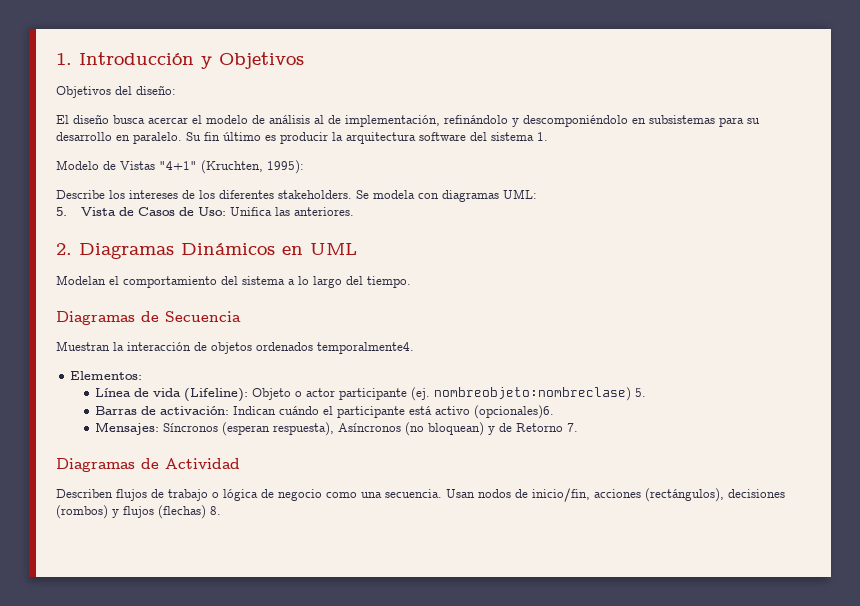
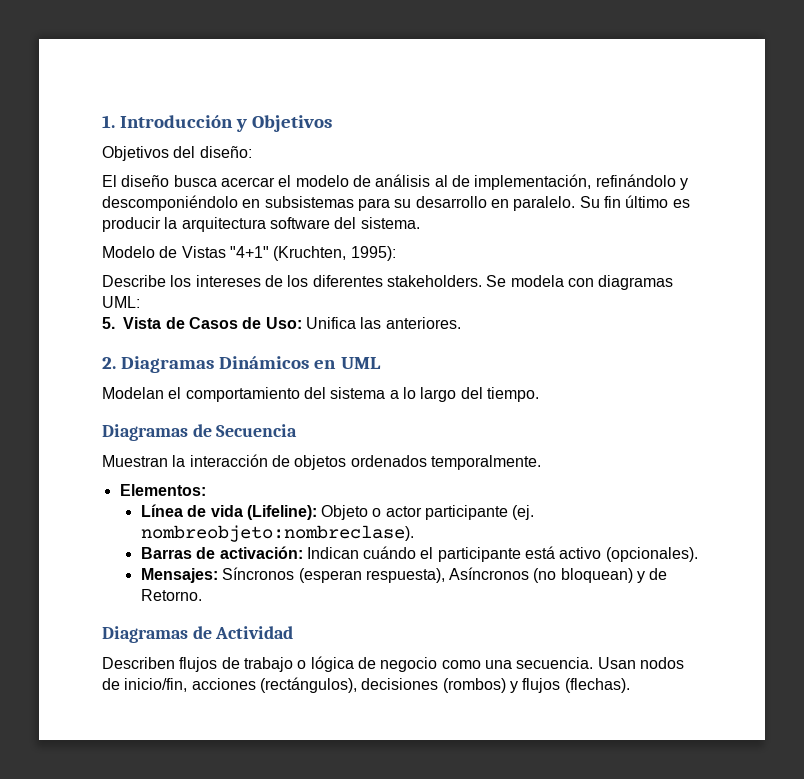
- Su fin último es producir la arquitectura software del sistema 1.
+ Su fin último es producir la arquitectura software del sistema.
- Muestran la interacción de objetos ordenados temporalmente4.
+ Muestran la interacción de objetos ordenados temporalmente.
- Línea de vida (Lifeline): Objeto o actor participante (ej. nombreobjeto:nombreclase) 5.
+ Línea de vida (Lifeline): Objeto o actor participante (ej. nombreobjeto:nombreclase).
- Barras de activación: Indican cuándo el participante está activo (opcionales)6.
+ Barras de activación: Indican cuándo el participante está activo (opcionales).
- Mensajes: Síncronos (esperan respuesta), Asíncronos (no bloquean) y de Retorno 7.
+ Mensajes: Síncronos (esperan respuesta), Asíncronos (no bloquean) y de Retorno.
- Usan nodos de inicio/fin, acciones (rectángulos), decisiones (rombos) y flujos (flechas) 8.
+ Usan nodos de inicio/fin, acciones (rectángulos), decisiones (rombos) y flujos (flechas).

